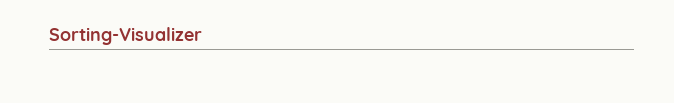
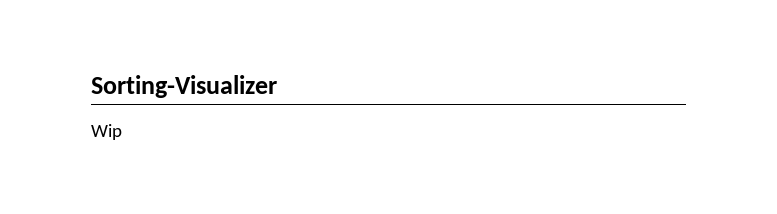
+ Wip

